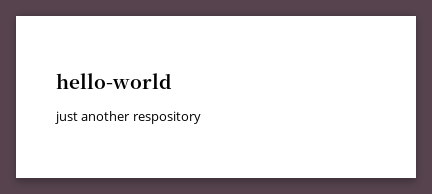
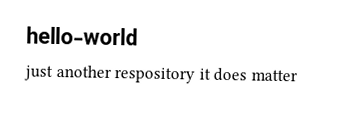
- just another respository
+ just another respository it does matter

